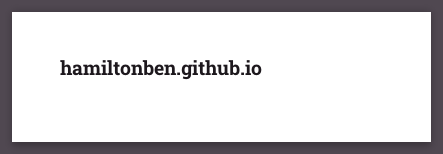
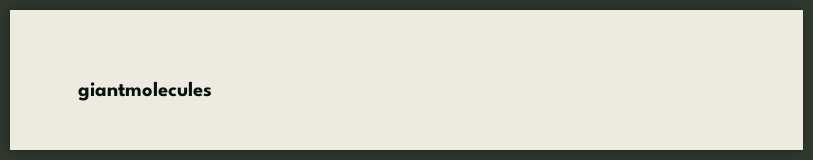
- hamiltonben.github.io
+ giantmolecules

